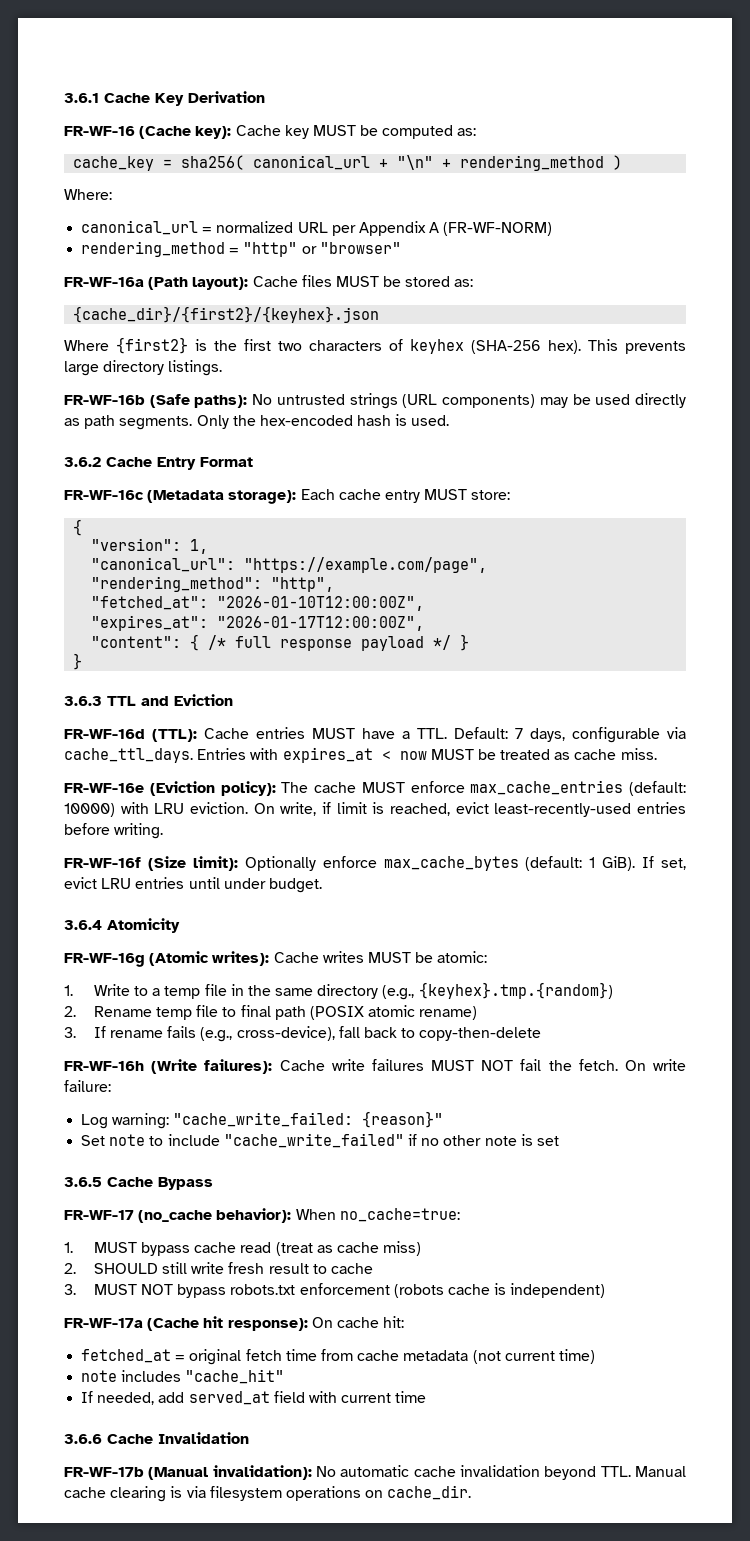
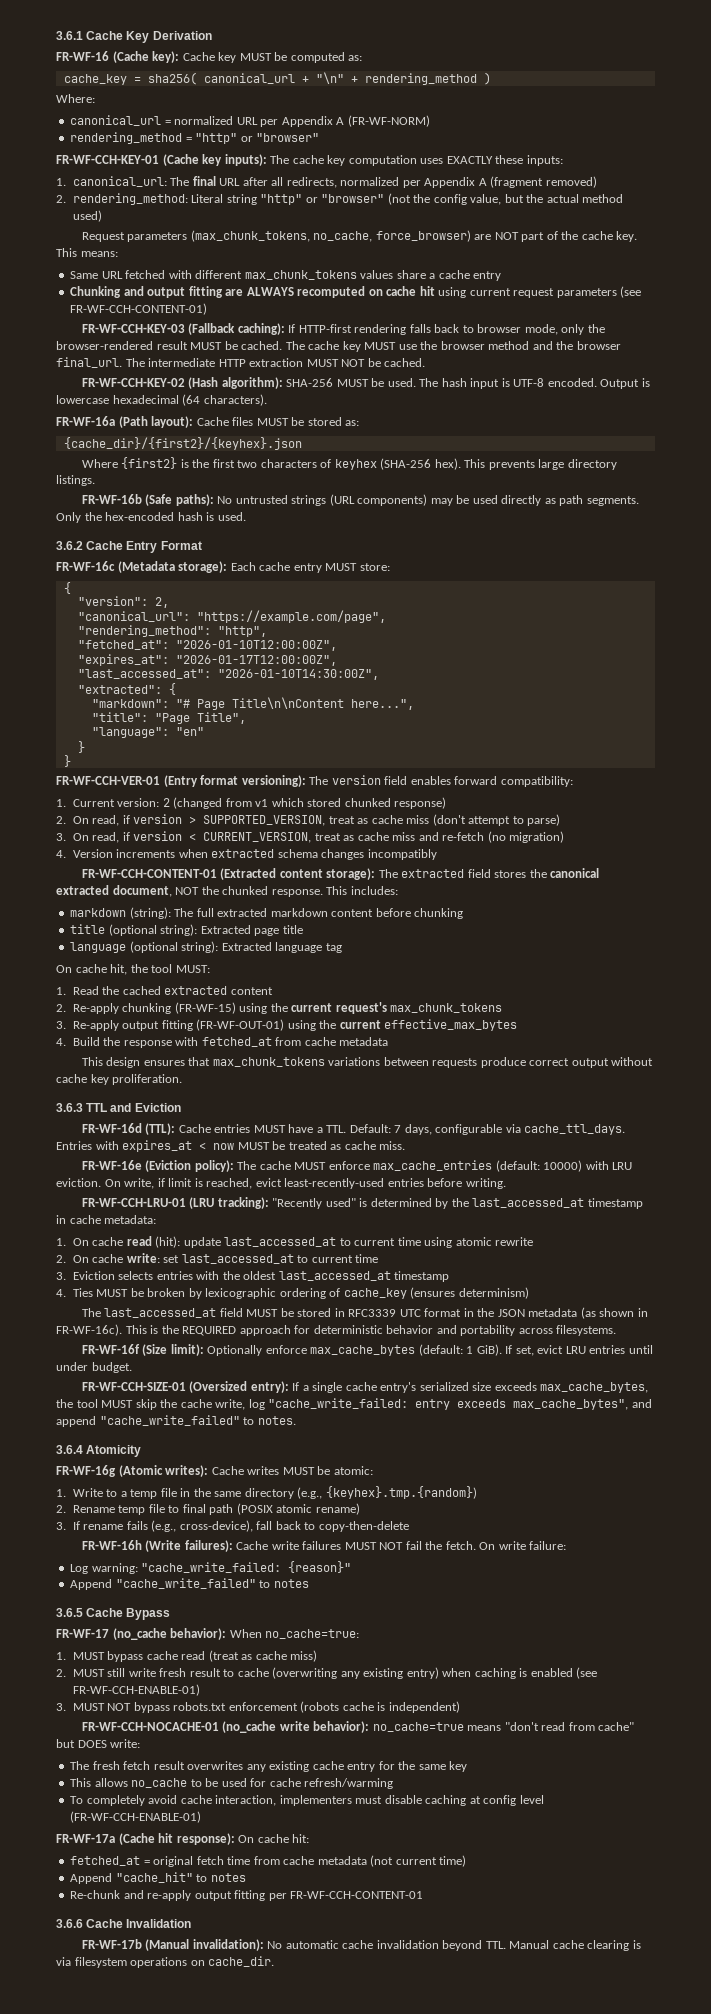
+ FR-WF-CCH-KEY-01 (Cache key inputs): The cache key computation uses EXACTLY these inputs:
+ 1. canonical_url: The final URL after all redirects, normalized per Appendix A (fragment removed)
+ 2. rendering_method: Literal string "http" or "browser" (not the config value, but the actual method used)
+ Request parameters (max_chunk_tokens, no_cache, force_browser) are NOT part of the cache key. This means:
+ Same URL fetched with different max_chunk_tokens values share a cache entry
+ Chunking and output fitting are ALWAYS recomputed on cache hit using current request parameters (see FR-WF-CCH-CONTENT-01)
+ FR-WF-CCH-KEY-03 (Fallback caching): If HTTP-first rendering falls back to browser mode, only the browser-rendered result MUST be cached. The cache key MUST use the browser method and the browser final_url. The intermediate HTTP extraction MUST NOT be cached.
+ FR-WF-CCH-KEY-02 (Hash algorithm): SHA-256 MUST be used. The hash input is UTF-8 encoded. Output is lowercase hexadecimal (64 characters).
- "version": 1,
+ "version": 2,
- "content": { /* full response payload */ }
+ "last_accessed_at": "2026-01-10T14:30:00Z",
+ "extracted": {
+ "markdown": "# Page Title\n\nContent here...",
+ "title": "Page Title",
+ "language": "en"
  }
+ }
+ FR-WF-CCH-VER-01 (Entry format versioning): The version field enables forward compatibility:
+ 1. Current version: 2 (changed from v1 which stored chunked response)
+ 2. On read, if version > SUPPORTED_VERSION, treat as cache miss (don't attempt to parse)
+ 3. On read, if version < CURRENT_VERSION, treat as cache miss and re-fetch (no migration)
+ 4. Version increments when extracted schema changes incompatibly
+ FR-WF-CCH-CONTENT-01 (Extracted content storage): The extracted field stores the canonical extracted document, NOT the chunked response. This includes:
+ markdown (string): The full extracted markdown content before chunking
+ title (optional string): Extracted page title
+ language (optional string): Extracted language tag
+ On cache hit, the tool MUST:
+ 1. Read the cached extracted content
+ 2. Re-apply chunking (FR-WF-15) using the current request's max_chunk_tokens
+ 3. Re-apply output fitting (FR-WF-OUT-01) using the current effective_max_bytes
+ 4. Build the response with fetched_at from cache metadata
+ This design ensures that max_chunk_tokens variations between requests produce correct output without cache key proliferation.
+ FR-WF-CCH-LRU-01 (LRU tracking): "Recently used" is determined by the last_accessed_at timestamp in cache metadata:
+ 1. On cache read (hit): update last_accessed_at to current time using atomic rewrite
+ 2. On cache write: set last_accessed_at to current time
+ 3. Eviction selects entries with the oldest last_accessed_at timestamp
+ 4. Ties MUST be broken by lexicographic ordering of cache_key (ensures determinism)
+ The last_accessed_at field MUST be stored in RFC3339 UTC format in the JSON metadata (as shown in FR-WF-16c). This is the REQUIRED approach for deterministic behavior and portability across filesystems.
+ FR-WF-CCH-SIZE-01 (Oversized entry): If a single cache entry's serialized size exceeds max_cache_bytes, the tool MUST skip the cache write, log "cache_write_failed: entry exceeds max_cache_bytes", and append "cache_write_failed" to notes.
- Set note to include "cache_write_failed" if no other note is set
+ Append "cache_write_failed" to notes
- 2. SHOULD still write fresh result to cache
+ 2. MUST still write fresh result to cache (overwriting any existing entry) when caching is enabled (see FR-WF-CCH-ENABLE-01)
+ FR-WF-CCH-NOCACHE-01 (no_cache write behavior): no_cache=true means "don't read from cache" but DOES write:
+ The fresh fetch result overwrites any existing cache entry for the same key
+ This allows no_cache to be used for cache refresh/warming
+ To completely avoid cache interaction, implementers must disable caching at config level (FR-WF-CCH-ENABLE-01)
- note includes "cache_hit"
- If needed, add served_at field with current time
+ Append "cache_hit" to notes
+ Re-chunk and re-apply output fitting per FR-WF-CCH-CONTENT-01

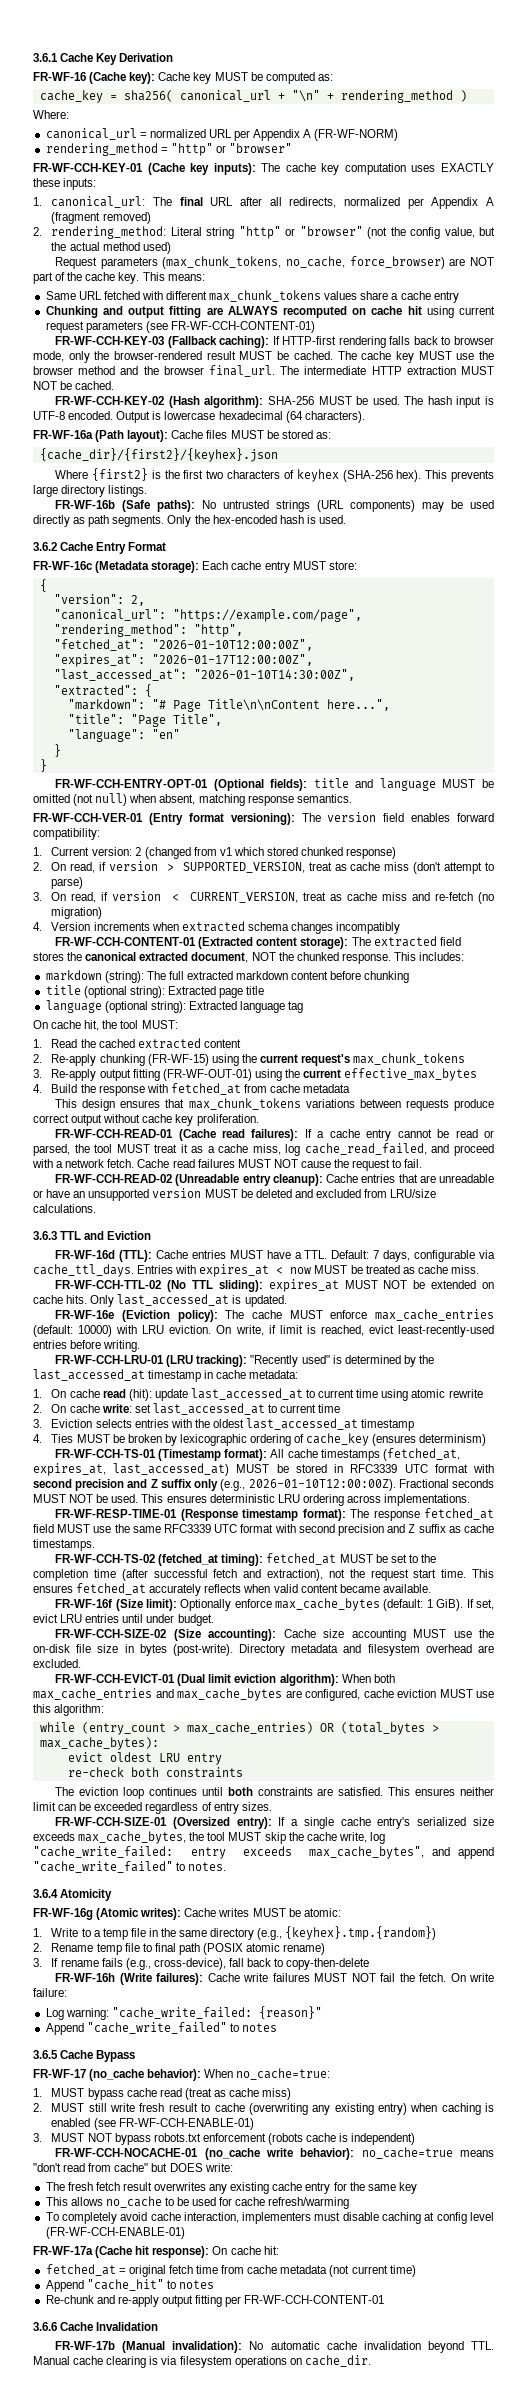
+ FR-WF-CCH-ENTRY-OPT-01 (Optional fields): title and language MUST be omitted (not null) when absent, matching response semantics.
+ FR-WF-CCH-READ-01 (Cache read failures): If a cache entry cannot be read or parsed, the tool MUST treat it as a cache miss, log cache_read_failed, and proceed with a network fetch. Cache read failures MUST NOT cause the request to fail.
+ FR-WF-CCH-READ-02 (Unreadable entry cleanup): Cache entries that are unreadable or have an unsupported version MUST be deleted and excluded from LRU/size calculations.
+ FR-WF-CCH-TTL-02 (No TTL sliding): expires_at MUST NOT be extended on cache hits. Only last_accessed_at is updated.
- The last_accessed_at field MUST be stored in RFC3339 UTC format in the JSON metadata (as shown in FR-WF-16c). This is the REQUIRED approach for deterministic behavior and portability across filesystems.
+ FR-WF-CCH-TS-01 (Timestamp format): All cache timestamps (fetched_at, expires_at, last_accessed_at) MUST be stored in RFC3339 UTC format with second precision and Z suffix only (e.g., 2026-01-10T12:00:00Z). Fractional seconds MUST NOT be used. This ensures deterministic LRU ordering across implementations.
+ FR-WF-RESP-TIME-01 (Response timestamp format): The response fetched_at field MUST use the same RFC3339 UTC format with second precision and Z suffix as cache timestamps.
+ FR-WF-CCH-TS-02 (fetched_at timing): fetched_at MUST be set to the completion time (after successful fetch and extraction), not the request start time. This ensures fetched_at accurately reflects when valid content became available.
+ FR-WF-CCH-SIZE-02 (Size accounting): Cache size accounting MUST use the on-disk file size in bytes (post-write). Directory metadata and filesystem overhead are excluded.
+ FR-WF-CCH-EVICT-01 (Dual limit eviction algorithm): When both max_cache_entries and max_cache_bytes are configured, cache eviction MUST use this algorithm:
+ while (entry_count > max_cache_entries) OR (total_bytes > max_cache_bytes):
+ evict oldest LRU entry
+ re-check both constraints
+ The eviction loop continues until both constraints are satisfied. This ensures neither limit can be exceeded regardless of entry sizes.

